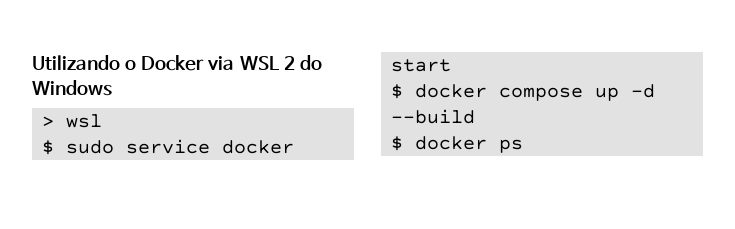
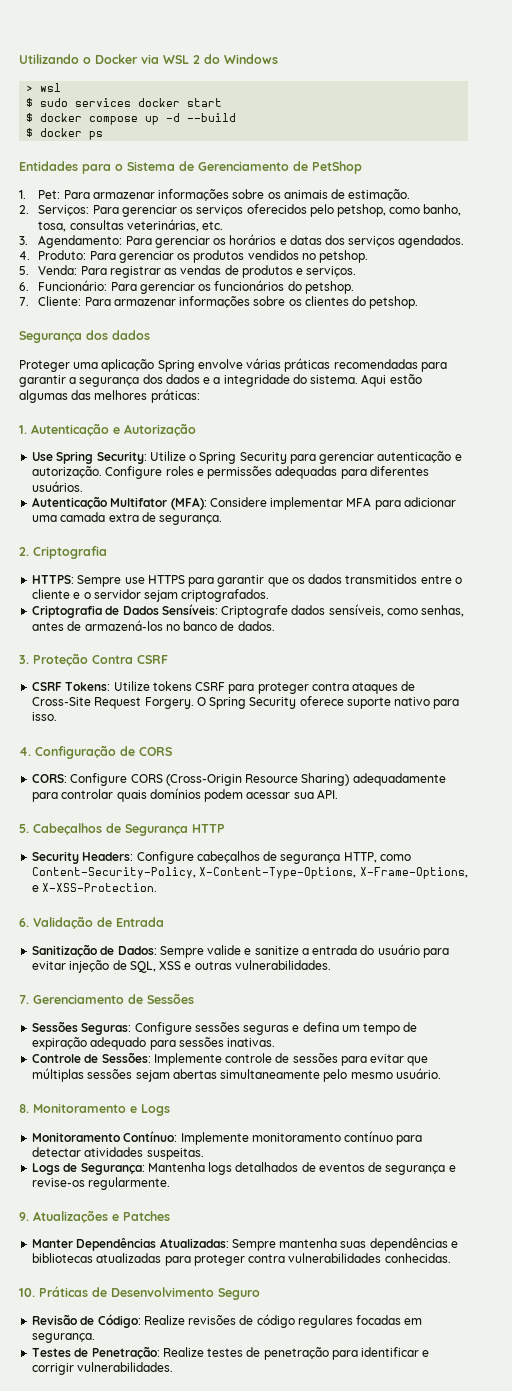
- $ sudo service docker start
+ $ sudo services docker start
+ Entidades para o Sistema de Gerenciamento de PetShop
+ 1. Pet: Para armazenar informações sobre os animais de estimação.
+ 2. Serviços: Para gerenciar os serviços oferecidos pelo petshop, como banho, tosa, consultas veterinárias, etc.
+ 3. Agendamento: Para gerenciar os horários e datas dos serviços agendados.
+ 4. Produto: Para gerenciar os produtos vendidos no petshop.
+ 5. Venda: Para registrar as vendas de produtos e serviços.
+ 6. Funcionário: Para gerenciar os funcionários do petshop.
+ 7. Cliente: Para armazenar informações sobre os clientes do petshop.
+ Segurança dos dados
+ Proteger uma aplicação Spring envolve várias práticas recomendadas para garantir a segurança dos dados e a integridade do sistema. Aqui estão algumas das melhores práticas:
+ 1. Autenticação e Autorização
+ Use Spring Security: Utilize o Spring Security para gerenciar autenticação e autorização. Configure roles e permissões adequadas para diferentes usuários.
+ Autenticação Multifator (MFA): Considere implementar MFA para adicionar uma camada extra de segurança.
+ 2. Criptografia
+ HTTPS: Sempre use HTTPS para garantir que os dados transmitidos entre o cliente e o servidor sejam criptografados.
+ Criptografia de Dados Sensíveis: Criptografe dados sensíveis, como senhas, antes de armazená-los no banco de dados.
+ 3. Proteção Contra CSRF
+ CSRF Tokens: Utilize tokens CSRF para proteger contra ataques de Cross-Site Request Forgery. O Spring Security oferece suporte nativo para isso.
+ 4. Configuração de CORS
+ CORS: Configure CORS (Cross-Origin Resource Sharing) adequadamente para controlar quais domínios podem acessar sua API.
+ 5. Cabeçalhos de Segurança HTTP
+ Security Headers: Configure cabeçalhos de segurança HTTP, como Content-Security-Policy, X-Content-Type-Options, X-Frame-Options, e X-XSS-Protection.
+ 6. Validação de Entrada
+ Sanitização de Dados: Sempre valide e sanitize a entrada do usuário para evitar injeção de SQL, XSS e outras vulnerabilidades.
+ 7. Gerenciamento de Sessões
+ Sessões Seguras: Configure sessões seguras e defina um tempo de expiração adequado para sessões inativas.
+ Controle de Sessões: Implemente controle de sessões para evitar que múltiplas sessões sejam abertas simultaneamente pelo mesmo usuário.
+ 8. Monitoramento e Logs
+ Monitoramento Contínuo: Implemente monitoramento contínuo para detectar atividades suspeitas.
+ Logs de Segurança: Mantenha logs detalhados de eventos de segurança e revise-os regularmente.
+ 9. Atualizações e Patches
+ Manter Dependências Atualizadas: Sempre mantenha suas dependências e bibliotecas atualizadas para proteger contra vulnerabilidades conhecidas.
+ 10. Práticas de Desenvolvimento Seguro
+ Revisão de Código: Realize revisões de código regulares focadas em segurança.
+ Testes de Penetração: Realize testes de penetração para identificar e corrigir vulnerabilidades.

